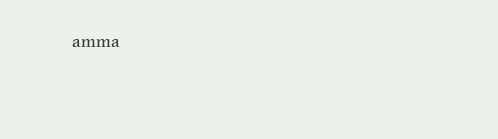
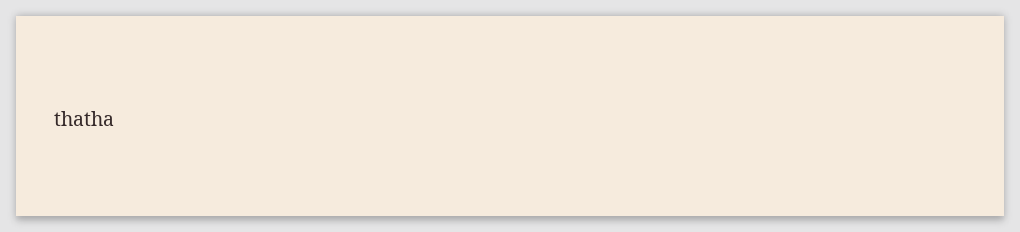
- amma
+ thatha

